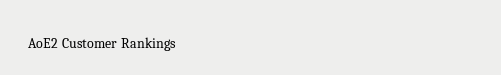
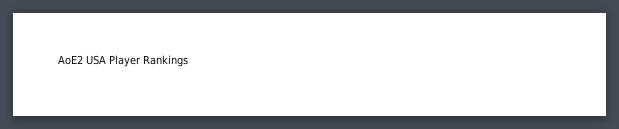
- AoE2 Customer Rankings
+ AoE2 USA Player Rankings

